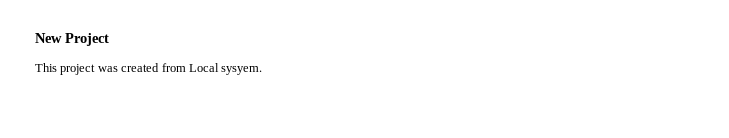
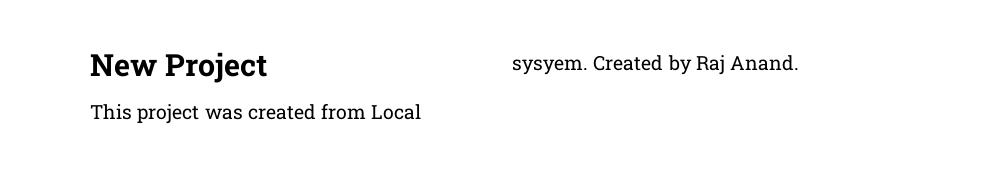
+ Created by Raj Anand.

